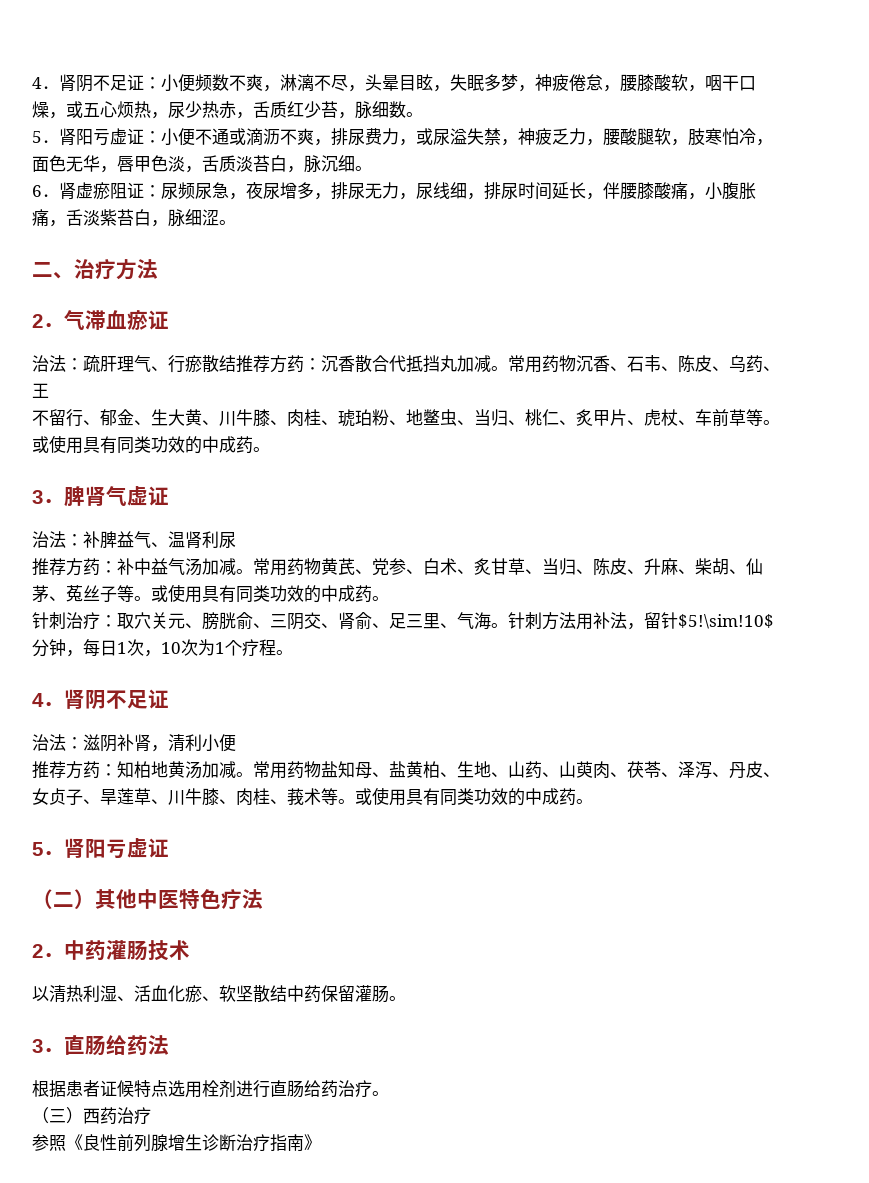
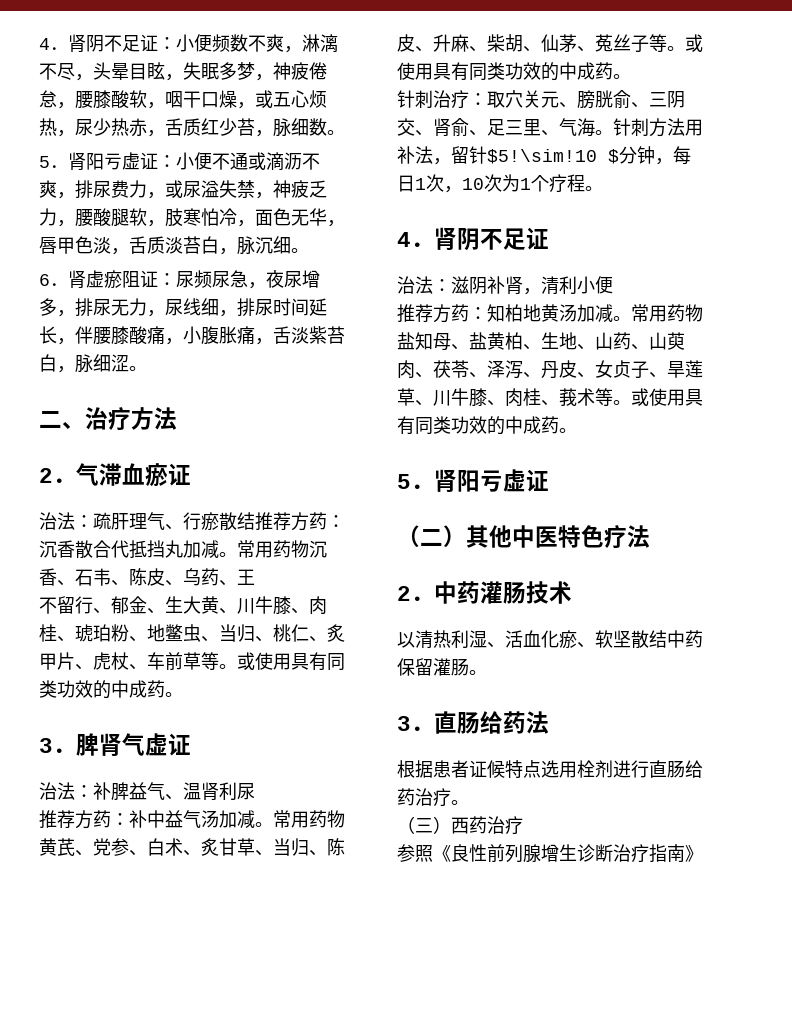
- 针刺方法用补法，留针$5!\sim!10$分钟，每日1次，10次为1个疗程。
+ 针刺方法用补法，留针$5!\sim!10 $分钟，每日1次，10次为1个疗程。

